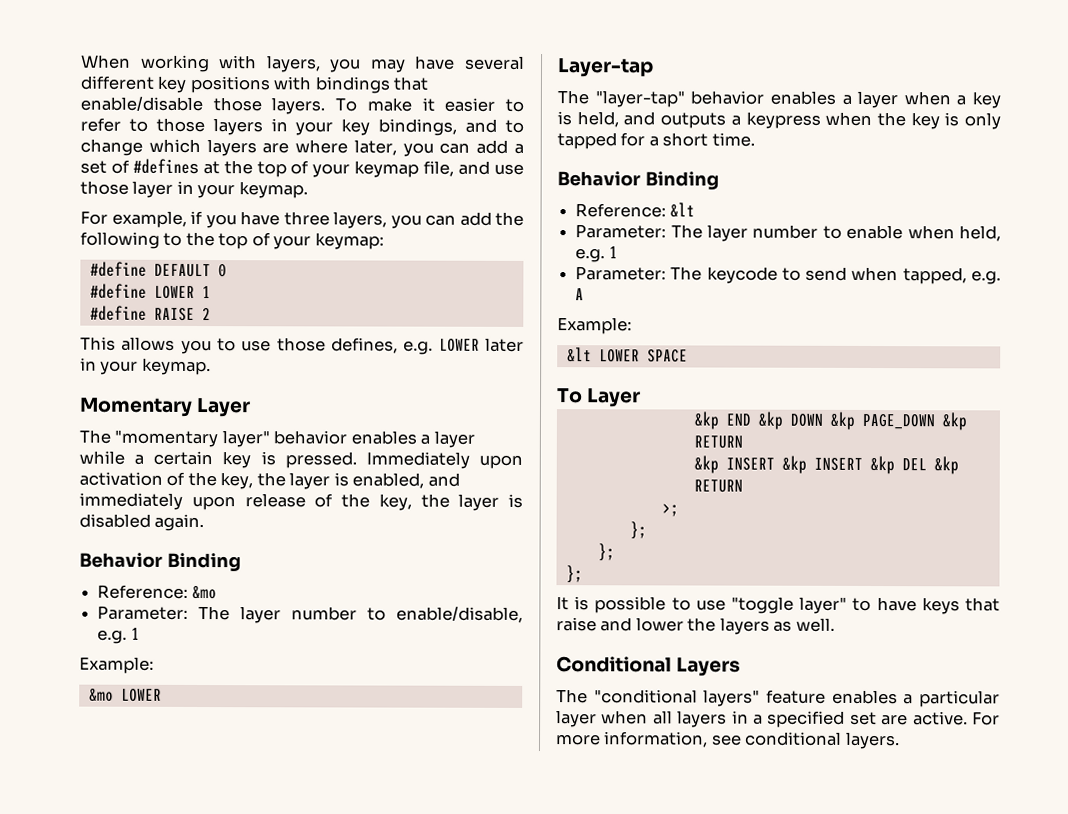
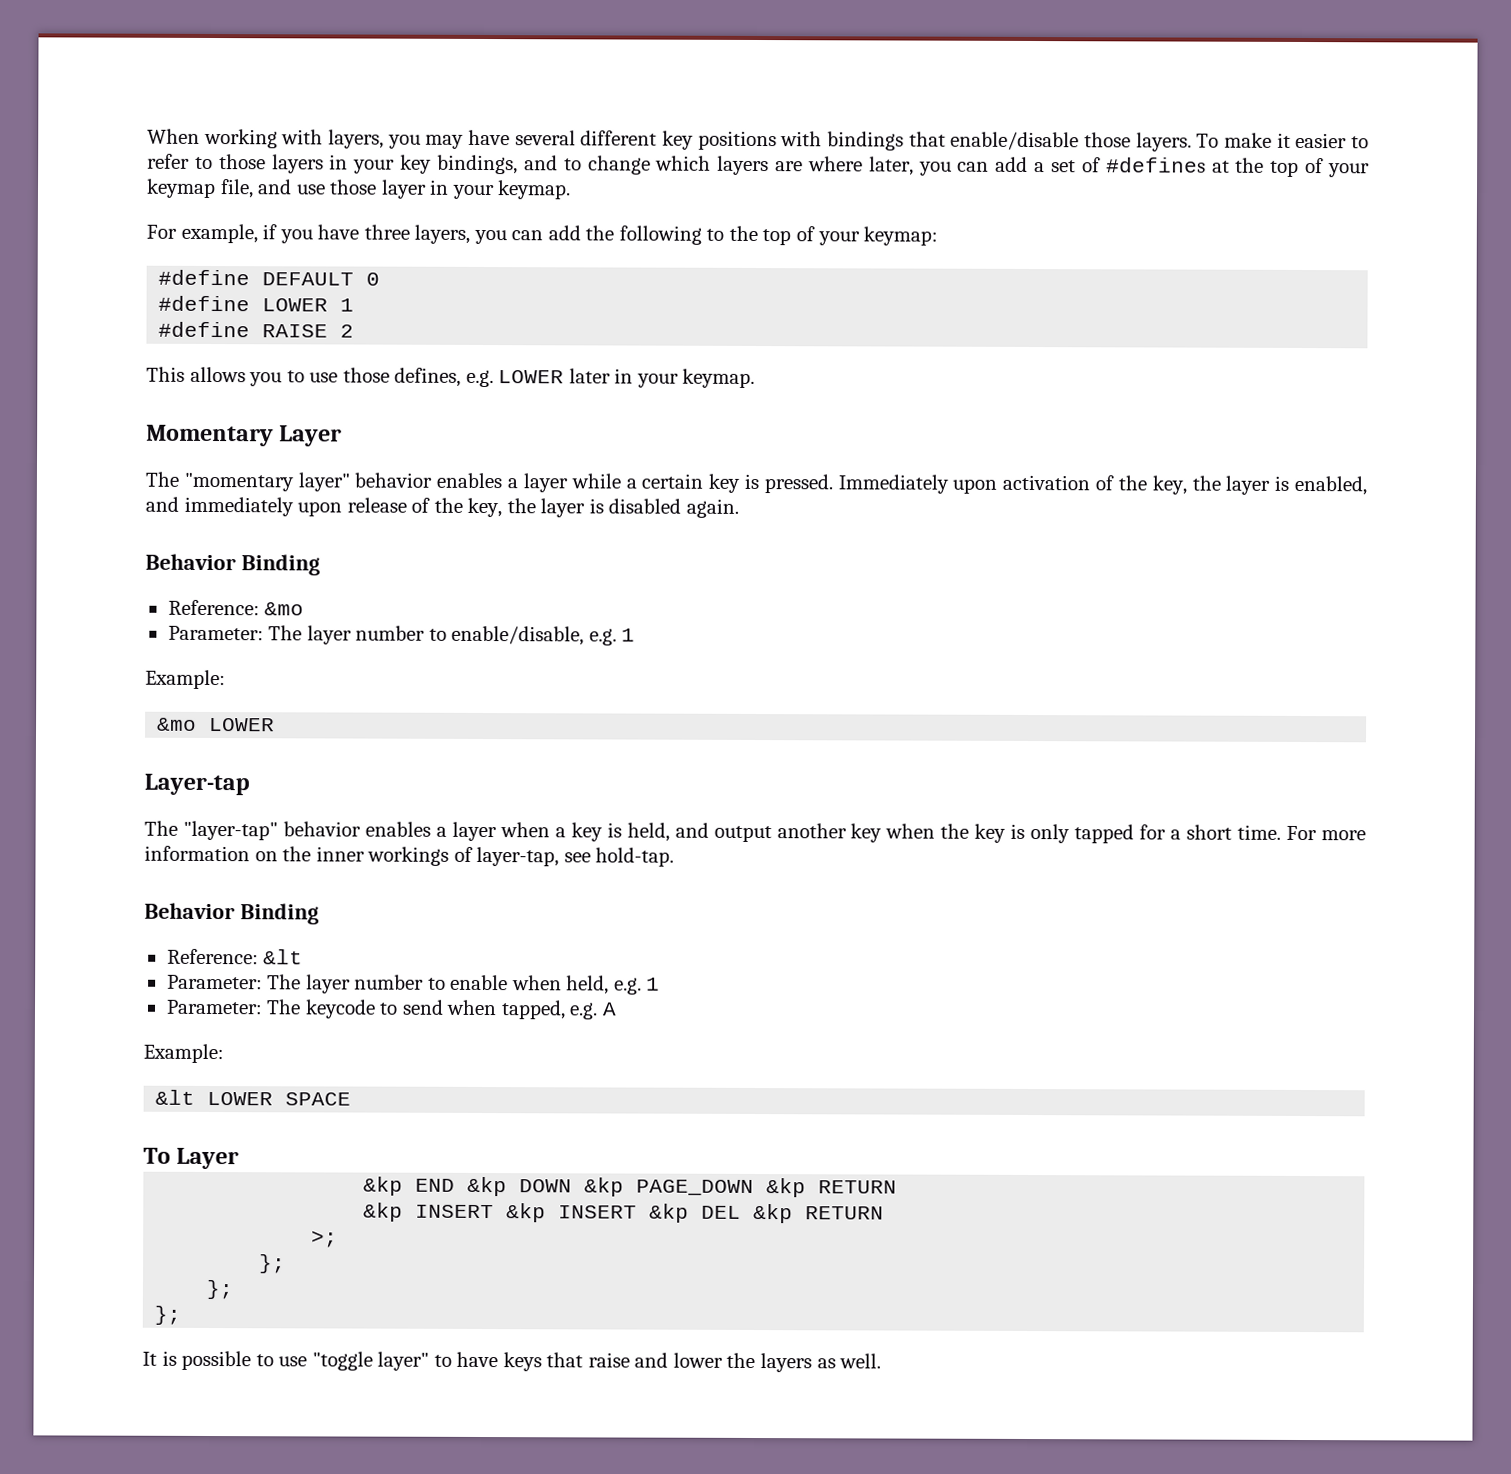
- The "layer-tap" behavior enables a layer when a key is held, and outputs a keypress when the key is only tapped for a short time.
+ The "layer-tap" behavior enables a layer when a key is held, and output another key when the key is only tapped for a short time. For more information on the inner workings of layer-tap, see hold-tap.
- Conditional Layers
- The "conditional layers" feature enables a particular layer when all layers in a specified set are active. For more information, see conditional layers.

